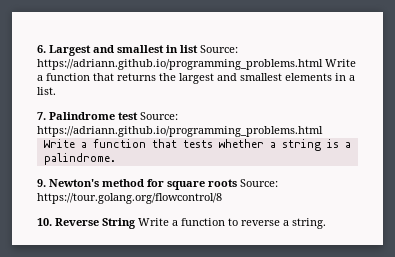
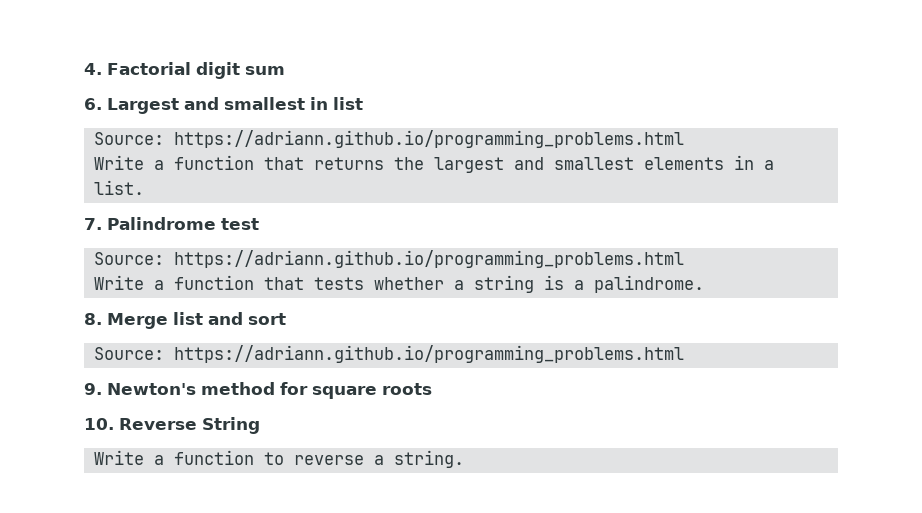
+ 4. Factorial digit sum
- 6. Largest and smallest in list Source: https://adriann.github.io/programming_problems.html Write a function that returns the largest and smallest elements in a list.
+ 6. Largest and smallest in list
+ Source: https://adriann.github.io/programming_problems.html
+ Write a function that returns the largest and smallest elements in a list.
- 7. Palindrome test Source: https://adriann.github.io/programming_problems.html
+ 7. Palindrome test
+ Source: https://adriann.github.io/programming_problems.html
+ 8. Merge list and sort
+ Source: https://adriann.github.io/programming_problems.html
- 9. Newton's method for square roots Source: https://tour.golang.org/flowcontrol/8
+ 9. Newton's method for square roots
- 10. Reverse String Write a function to reverse a string.
+ 10. Reverse String
+ Write a function to reverse a string.

